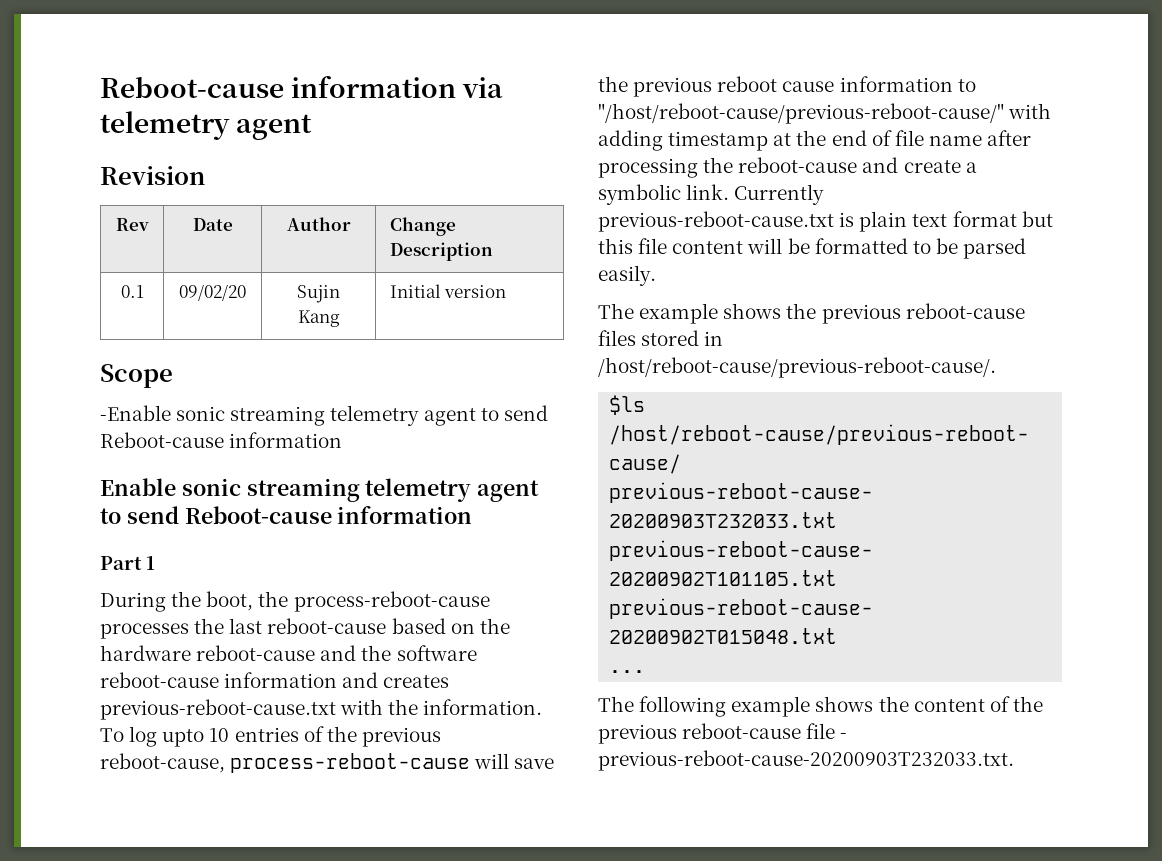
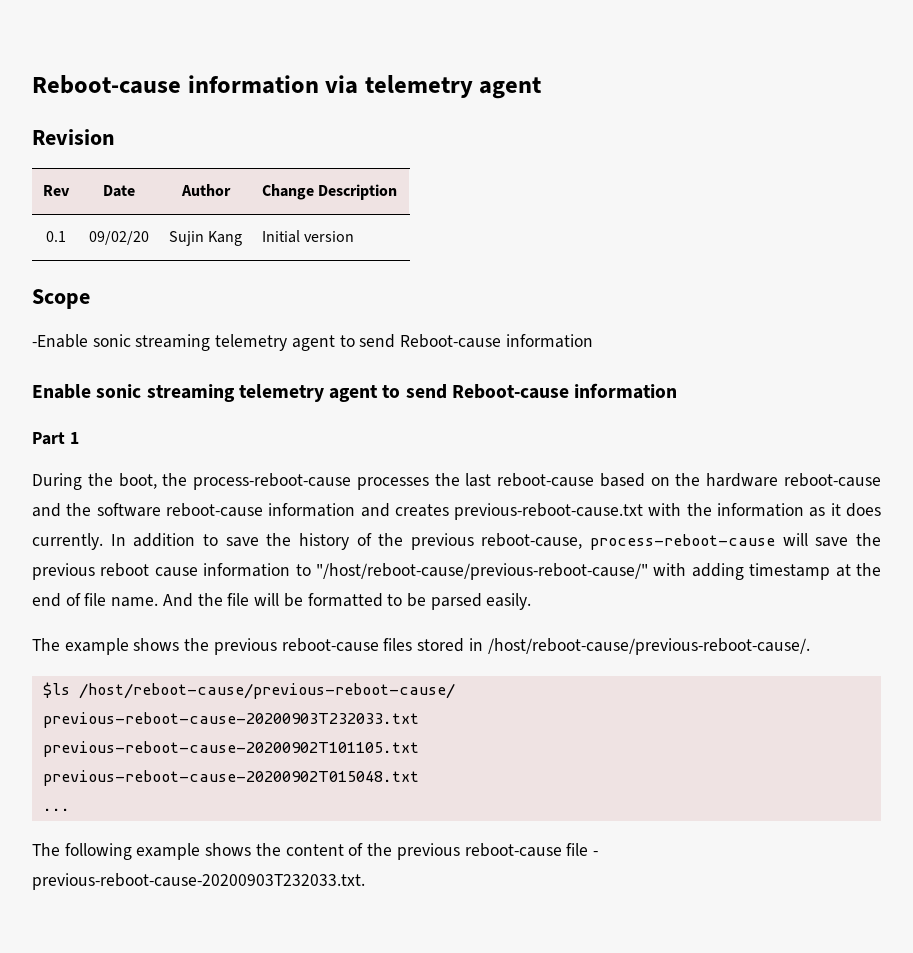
- During the boot, the process-reboot-cause processes the last reboot-cause based on the hardware reboot-cause and the software reboot-cause information and creates previous-reboot-cause.txt with the information. To log upto 10 entries of the previous reboot-cause, process-reboot-cause will save the previous reboot cause information to "/host/reboot-cause/previous-reboot-cause/" with adding timestamp at the end of file name after processing the reboot-cause and create a symbolic link. Currently previous-reboot-cause.txt is plain text format but this file content will be formatted to be parsed easily.
+ During the boot, the process-reboot-cause processes the last reboot-cause based on the hardware reboot-cause and the software reboot-cause information and creates previous-reboot-cause.txt with the information as it does currently. In addition to save the history of the previous reboot-cause, process-reboot-cause will save the previous reboot cause information to "/host/reboot-cause/previous-reboot-cause/" with adding timestamp at the end of file name. And the file will be formatted to be parsed easily.

